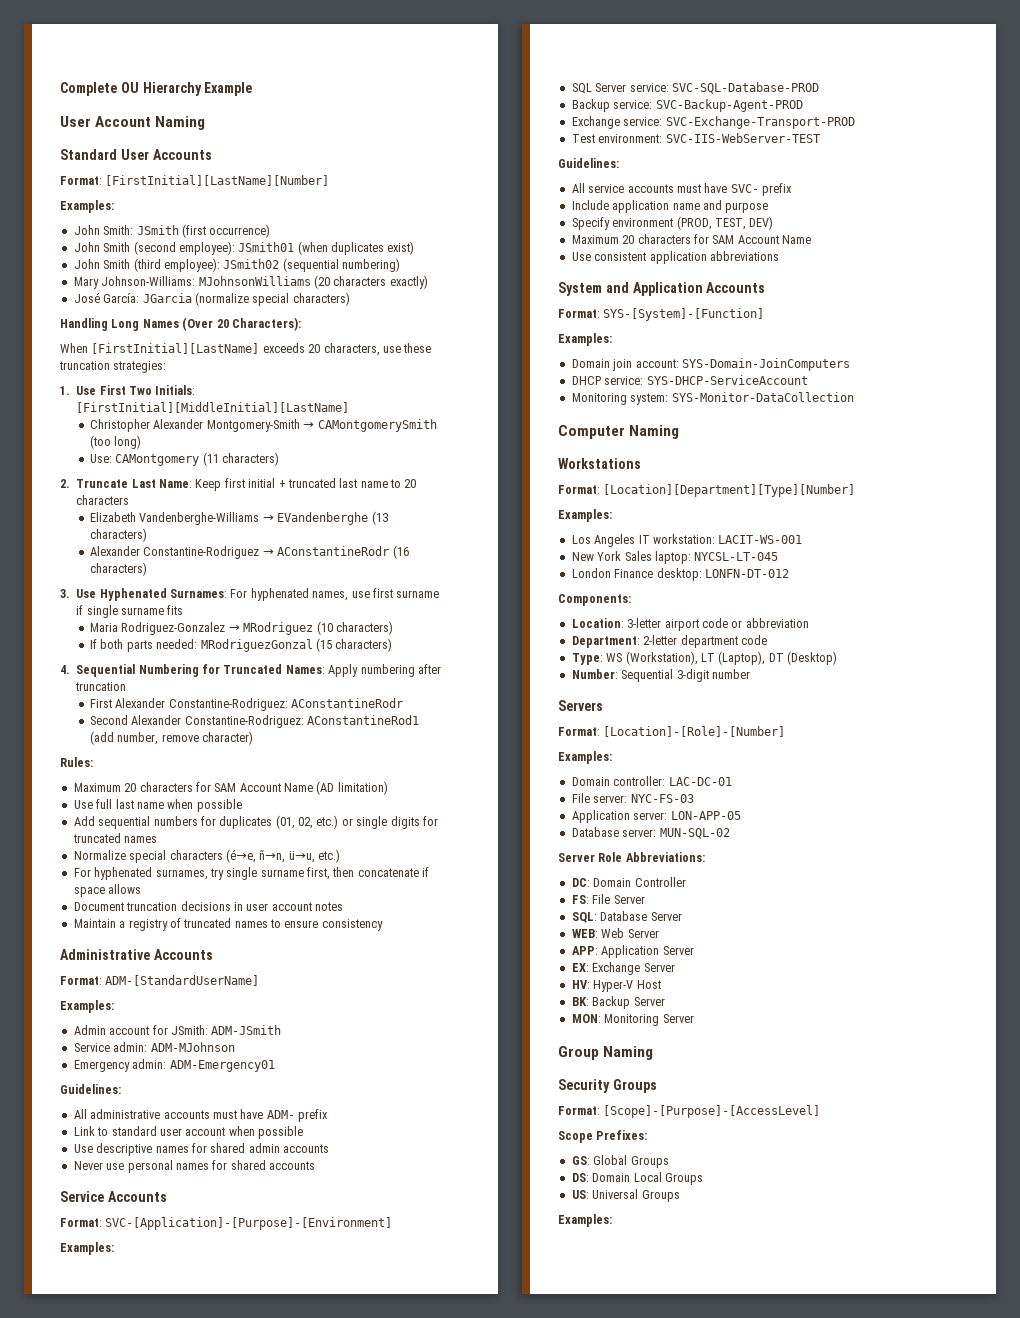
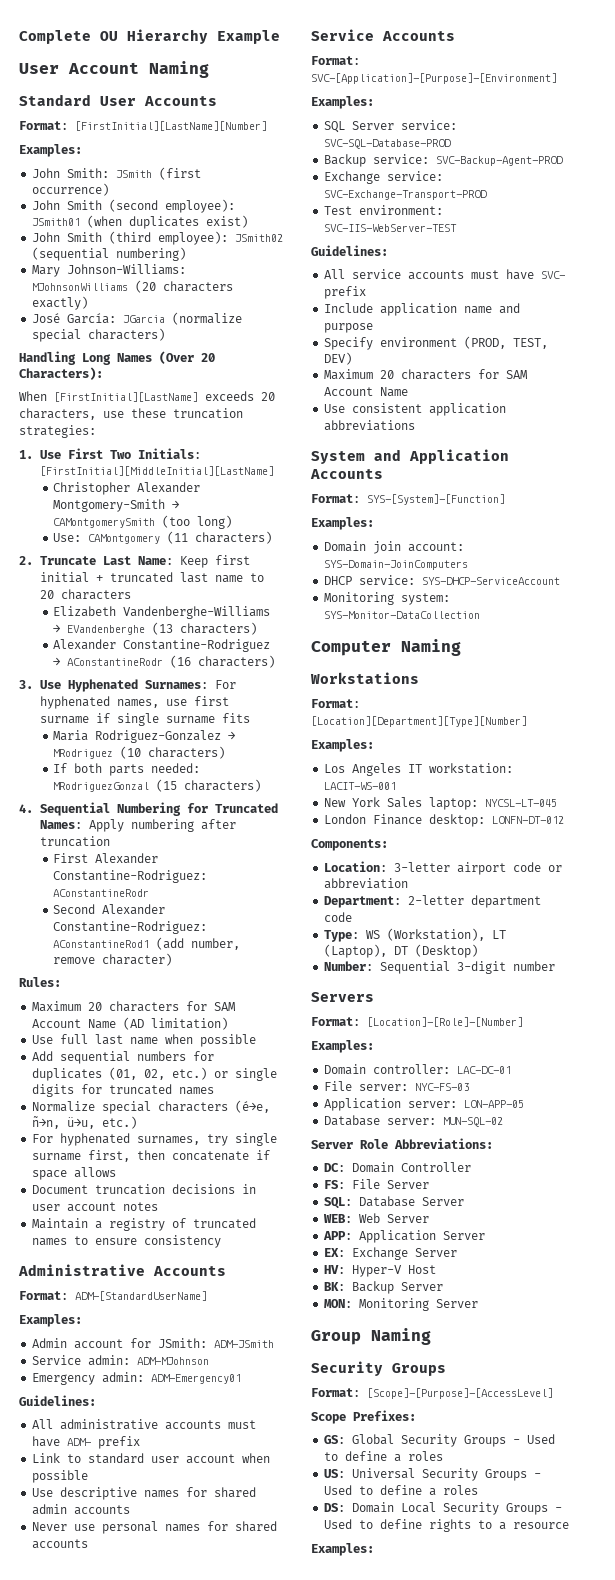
- GS: Global Groups
+ GS: Global Security Groups - Used to define a roles
+ US: Universal Security Groups - Used to define a roles
- DS: Domain Local Groups
- US: Universal Groups
+ DS: Domain Local Security Groups - Used to define rights to a resource

